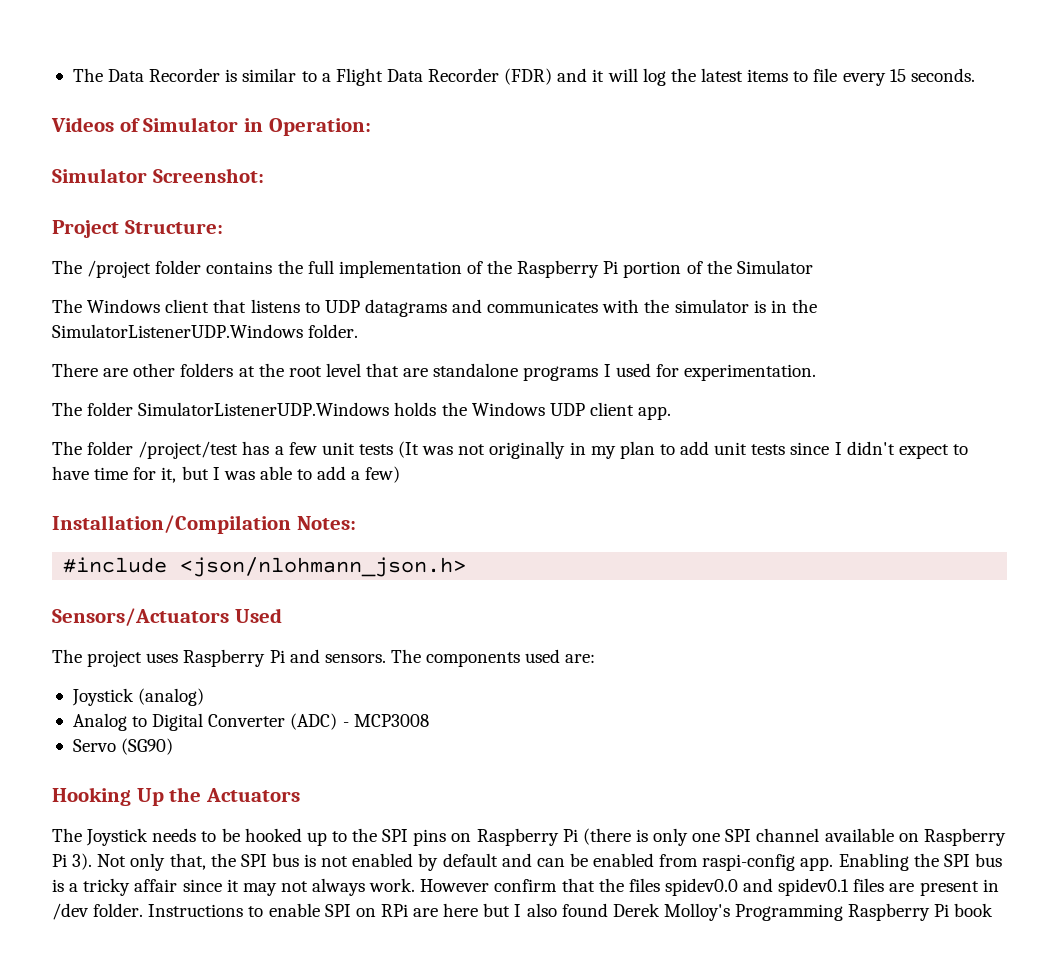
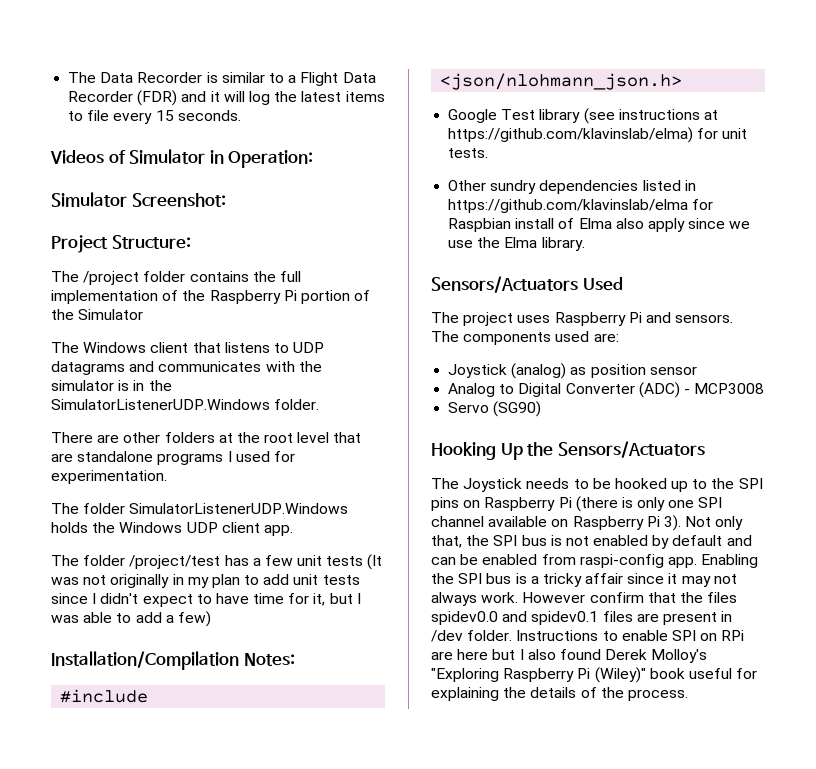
+ Google Test library (see instructions at https://github.com/klavinslab/elma) for unit tests.
+ Other sundry dependencies listed in https://github.com/klavinslab/elma for Raspbian install of Elma also apply since we use the Elma library.
- Joystick (analog)
+ Joystick (analog) as position sensor
- Hooking Up the Actuators
+ Hooking Up the Sensors/Actuators
- Instructions to enable SPI on RPi are here but I also found Derek Molloy's Programming Raspberry Pi book
+ Instructions to enable SPI on RPi are here but I also found Derek Molloy's "Exploring Raspberry Pi (Wiley)" book useful for explaining the details of the process.

